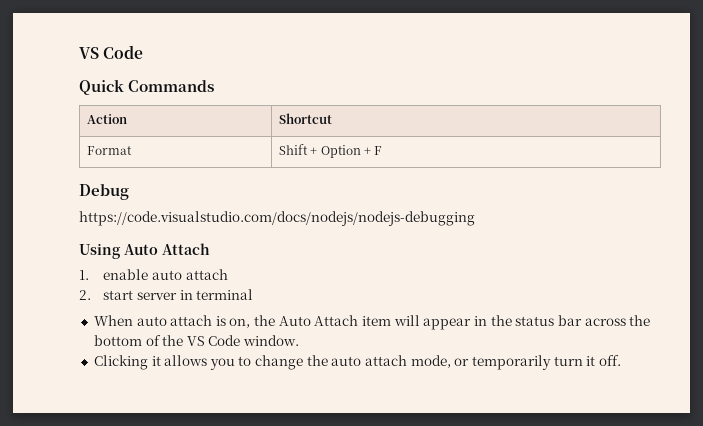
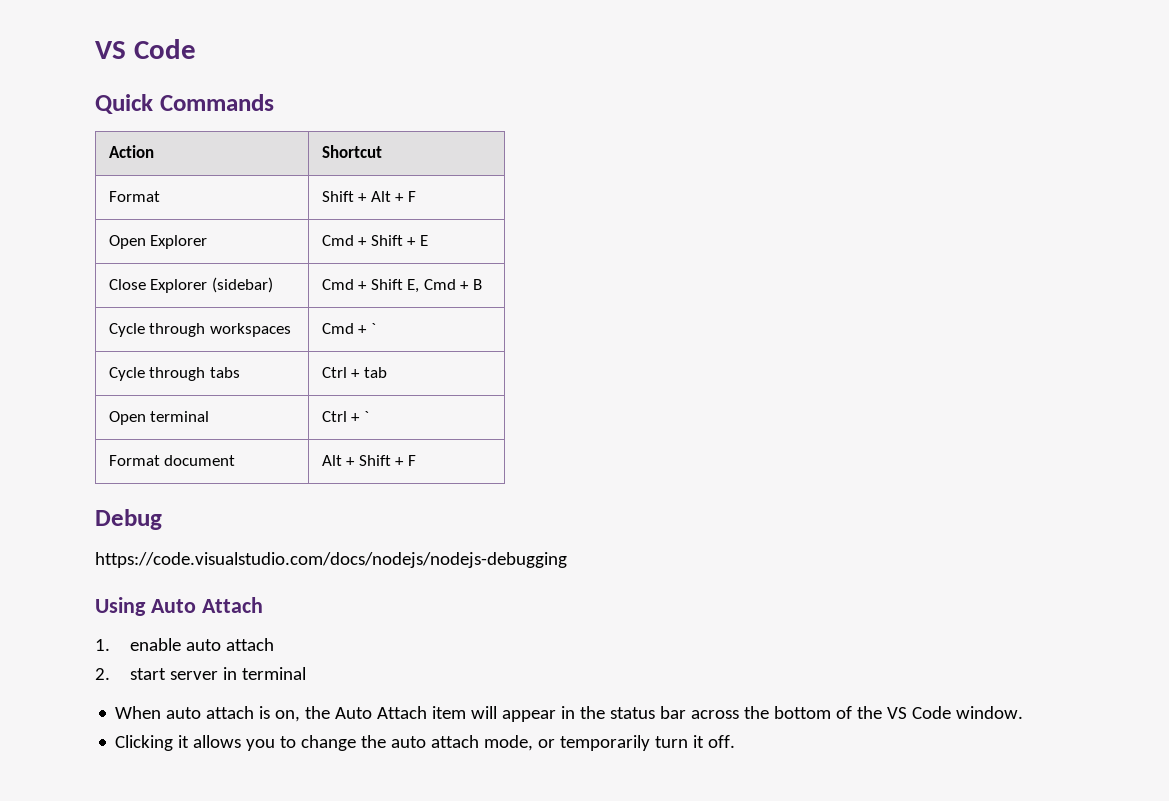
- Format | Shift + Option + F
+ Format | Shift + Alt + F
+ Open Explorer | Cmd + Shift + E
+ Close Explorer (sidebar) | Cmd + Shift E, Cmd + B
+ Cycle through workspaces | Cmd + `
+ Cycle through tabs | Ctrl + tab
+ Open terminal | Ctrl + `
+ Format document | Alt + Shift + F

